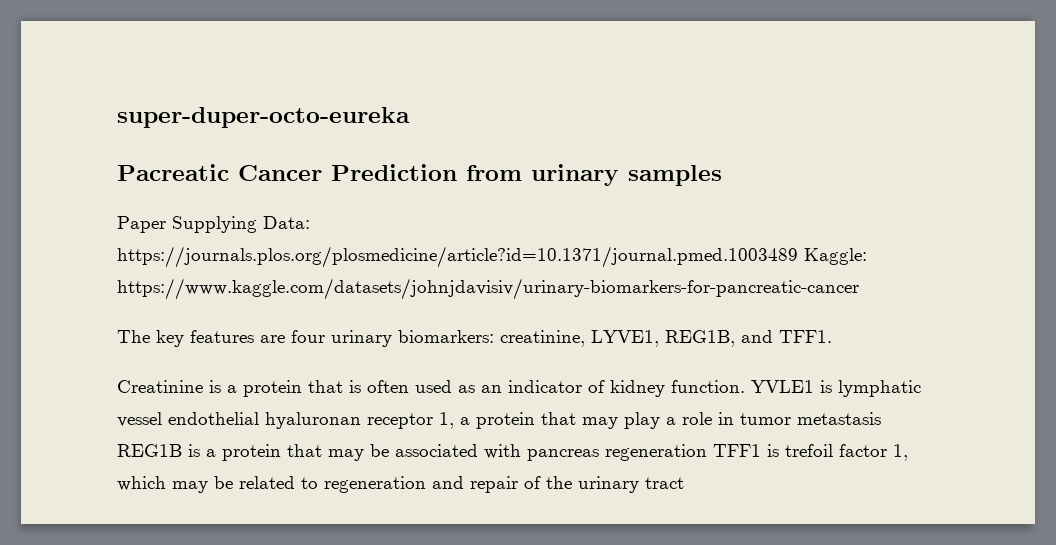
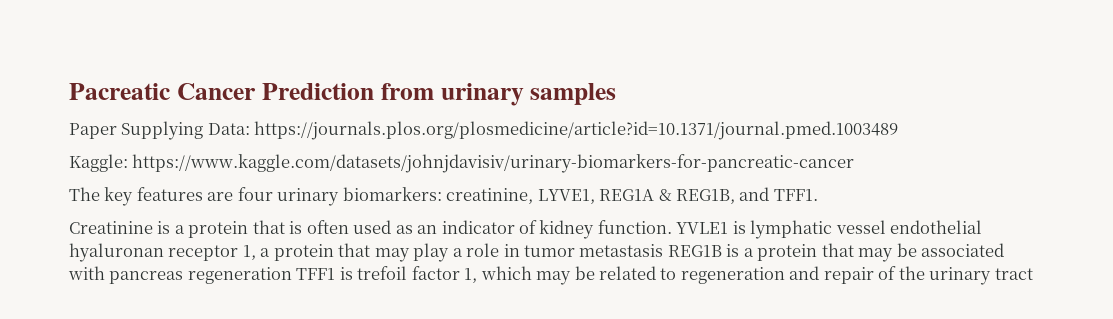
- super-duper-octo-eureka
- Paper Supplying Data: https://journals.plos.org/plosmedicine/article?id=10.1371/journal.pmed.1003489 Kaggle: https://www.kaggle.com/datasets/johnjdavisiv/urinary-biomarkers-for-pancreatic-cancer
+ Paper Supplying Data: https://journals.plos.org/plosmedicine/article?id=10.1371/journal.pmed.1003489
+ Kaggle: https://www.kaggle.com/datasets/johnjdavisiv/urinary-biomarkers-for-pancreatic-cancer
- The key features are four urinary biomarkers: creatinine, LYVE1, REG1B, and TFF1.
+ The key features are four urinary biomarkers: creatinine, LYVE1, REG1A & REG1B, and TFF1.

